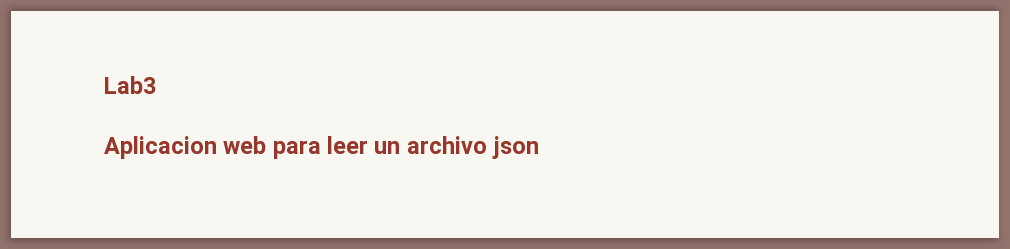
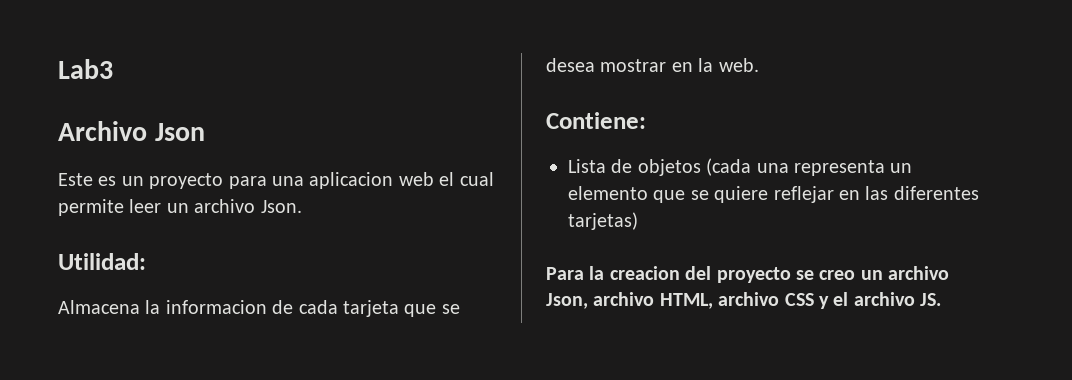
- Aplicacion web para leer un archivo json
+ Archivo Json
+ Este es un proyecto para una aplicacion web el cual permite leer un archivo Json.
+ Utilidad:
+ Almacena la informacion de cada tarjeta que se desea mostrar en la web.
+ Contiene:
+ Lista de objetos (cada una representa un elemento que se quiere reflejar en las diferentes tarjetas)
+ Para la creacion del proyecto se creo un archivo Json, archivo HTML, archivo CSS y el archivo JS.

